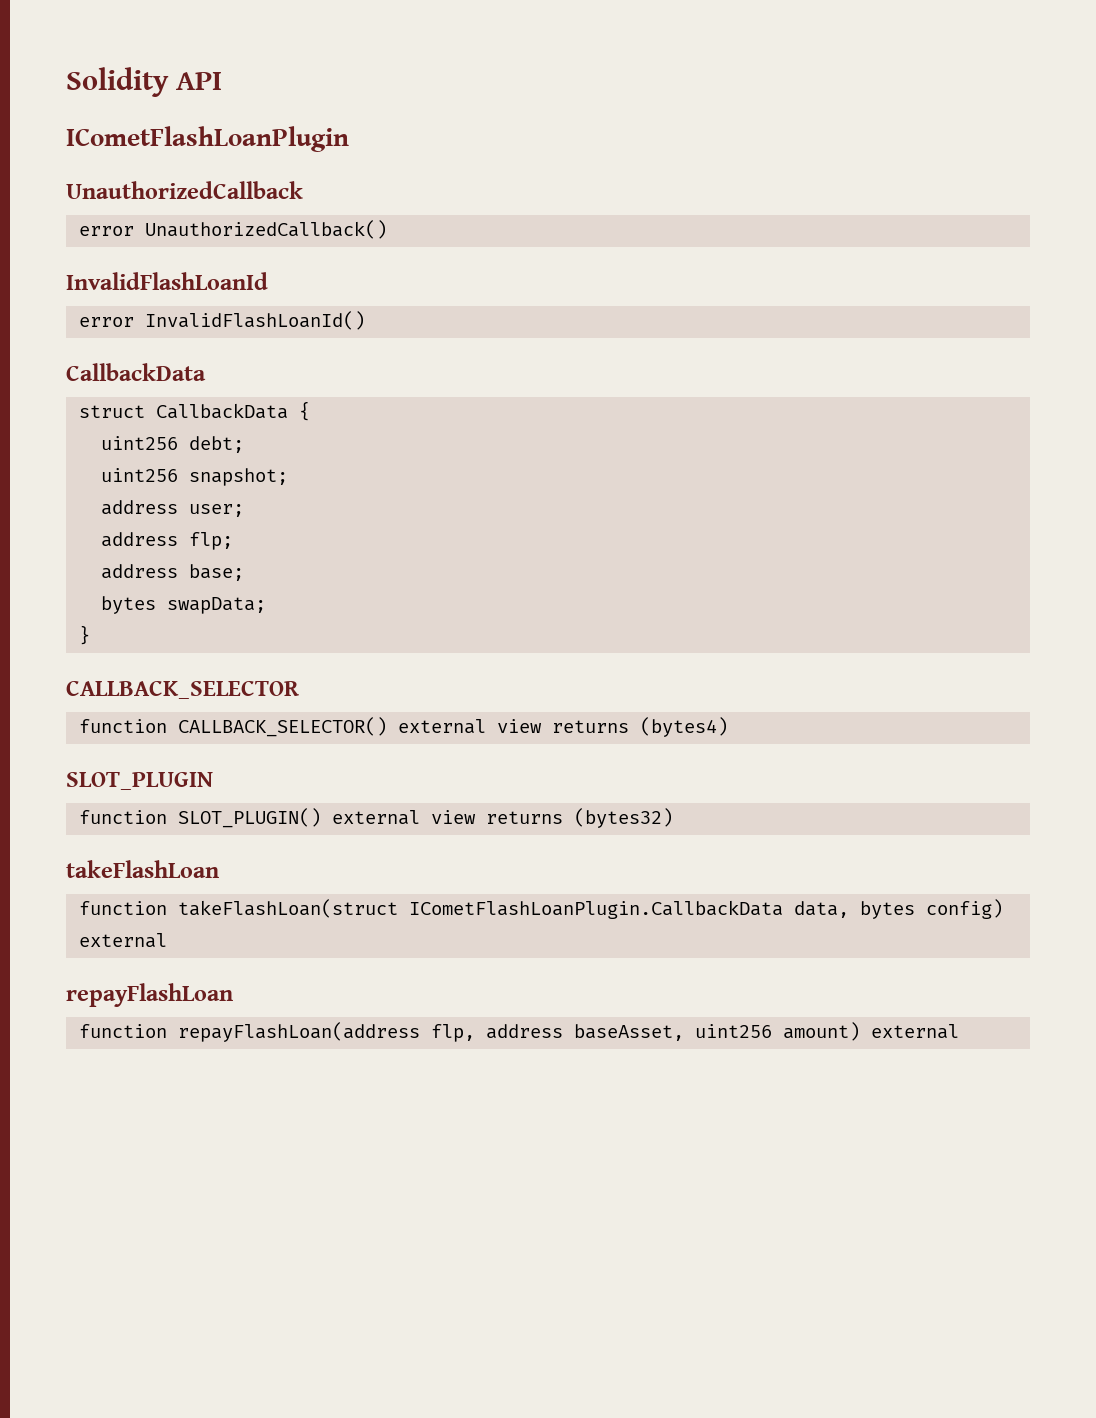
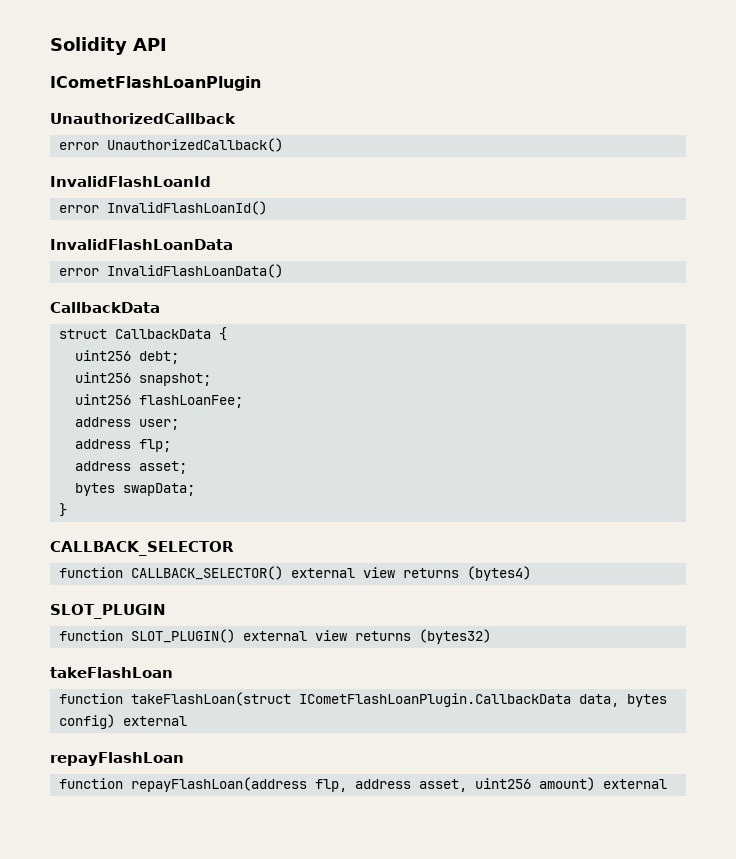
+ InvalidFlashLoanData
+ error InvalidFlashLoanData()
+ uint256 flashLoanFee;
- address base;
+ address asset;
- function repayFlashLoan(address flp, address baseAsset, uint256 amount) external
+ function repayFlashLoan(address flp, address asset, uint256 amount) external

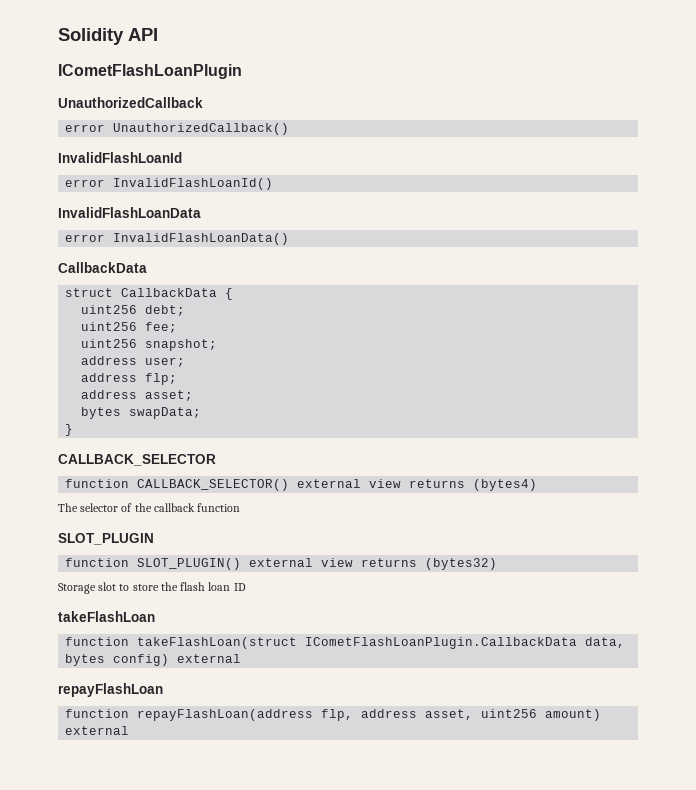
+ uint256 fee;
  uint256 snapshot;
- uint256 flashLoanFee;
+ The selector of the callback function
+ Storage slot to store the flash loan ID

